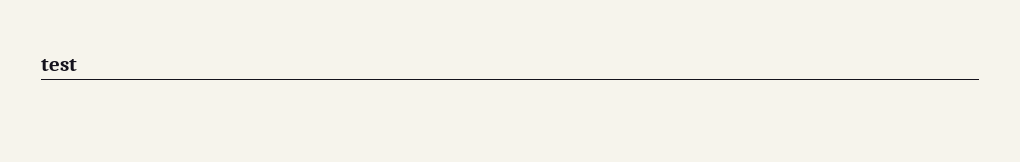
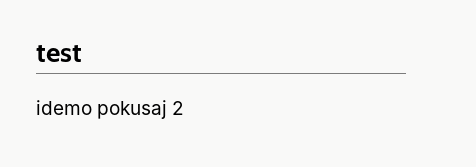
+ idemo pokusaj 2

